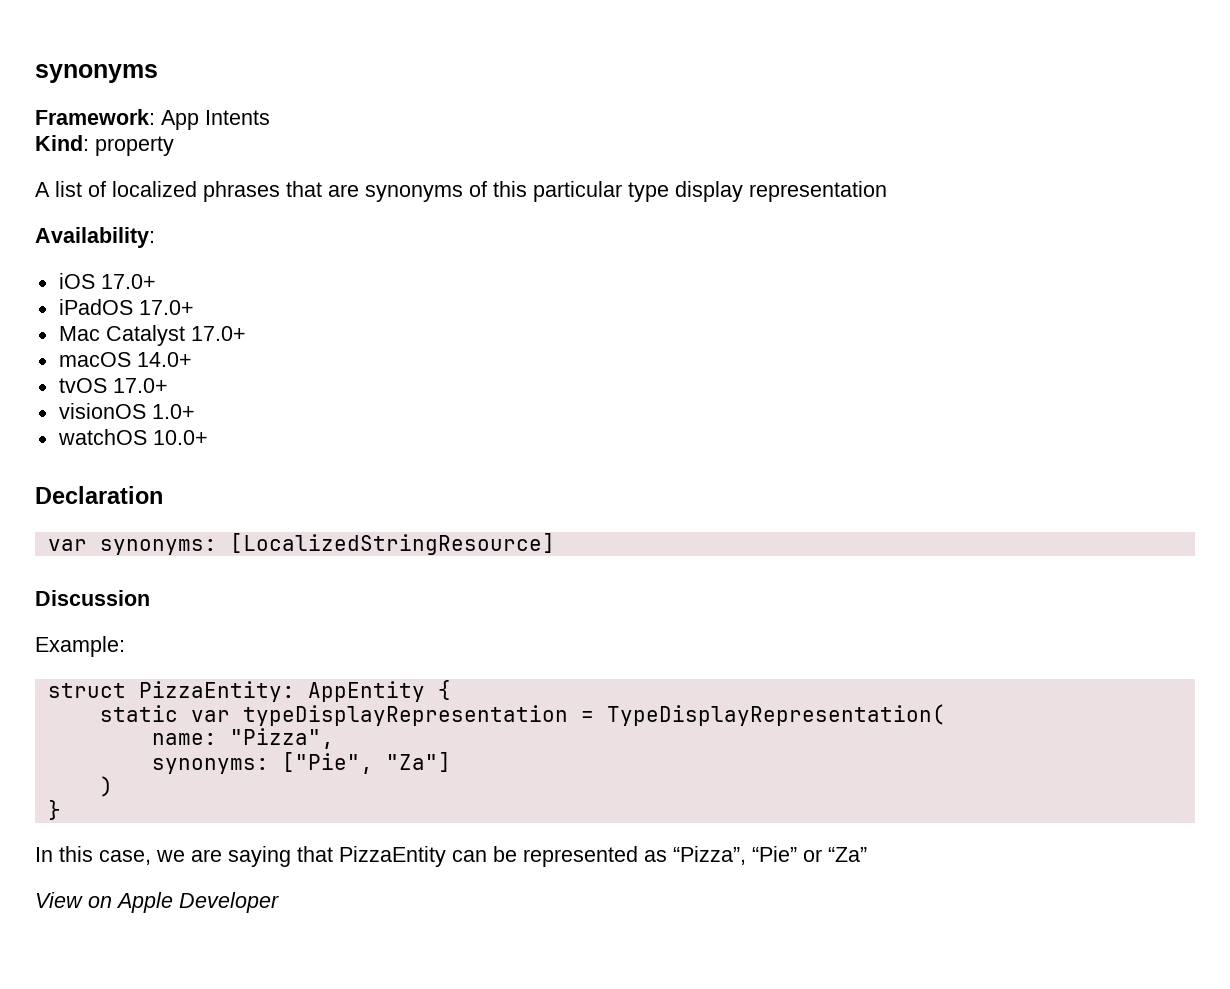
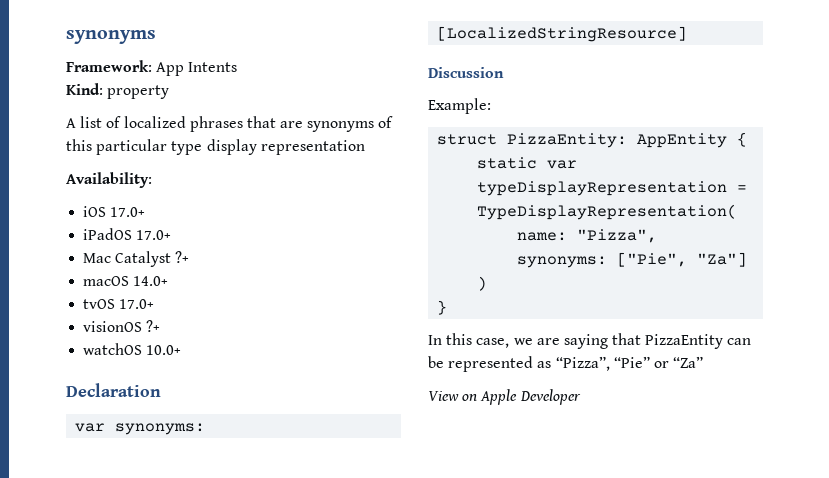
- Mac Catalyst 17.0+
+ Mac Catalyst ?+
- visionOS 1.0+
+ visionOS ?+

